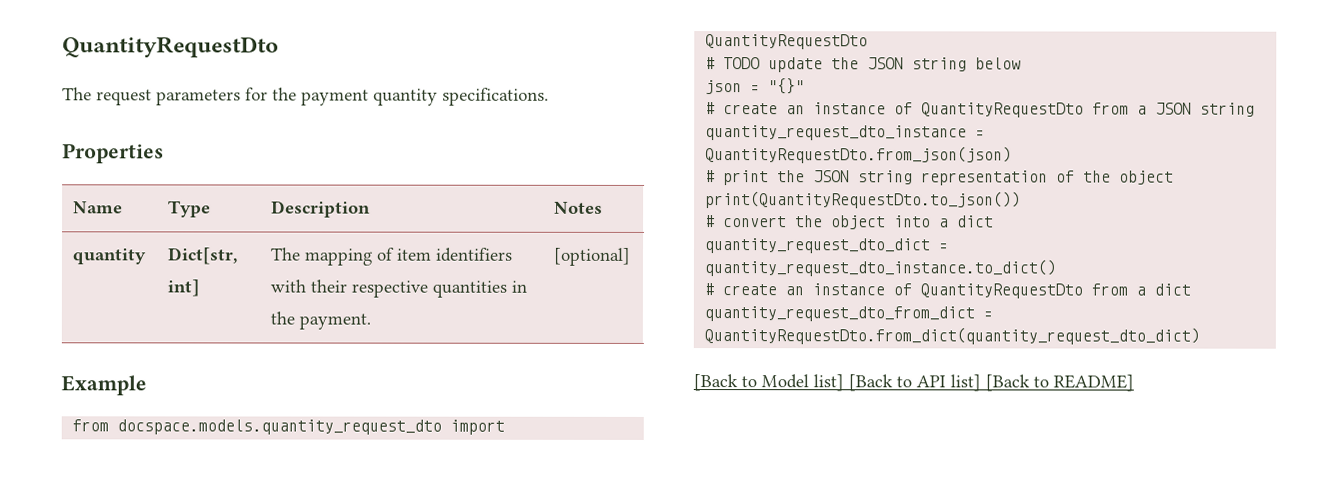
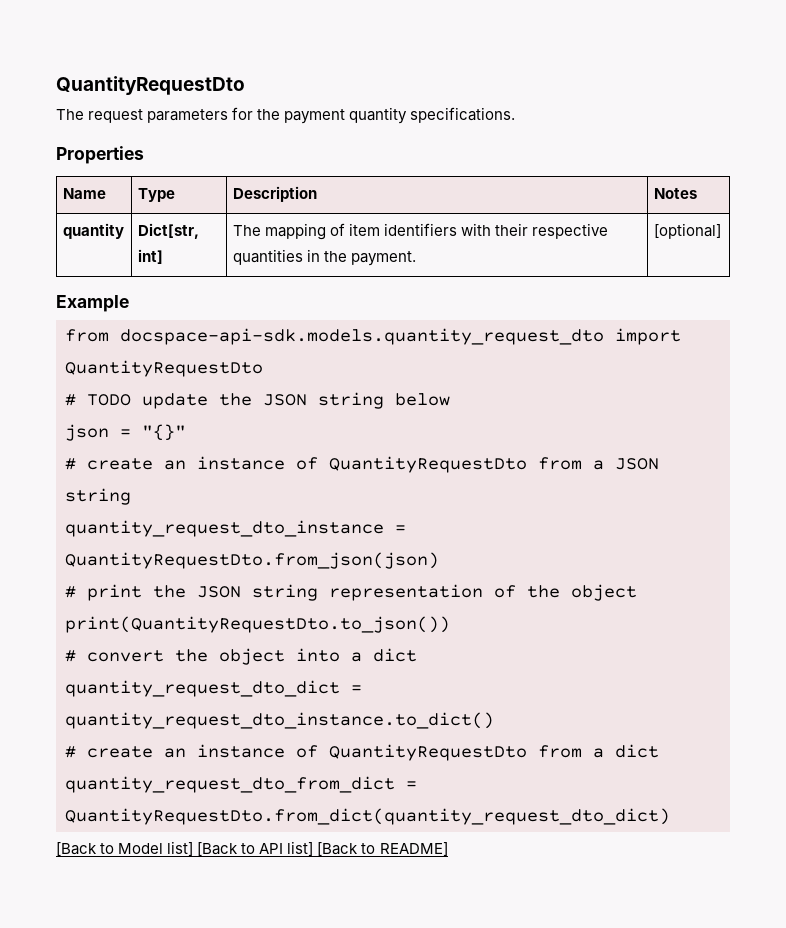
- from docspace.models.quantity_request_dto import QuantityRequestDto
+ from docspace-api-sdk.models.quantity_request_dto import QuantityRequestDto

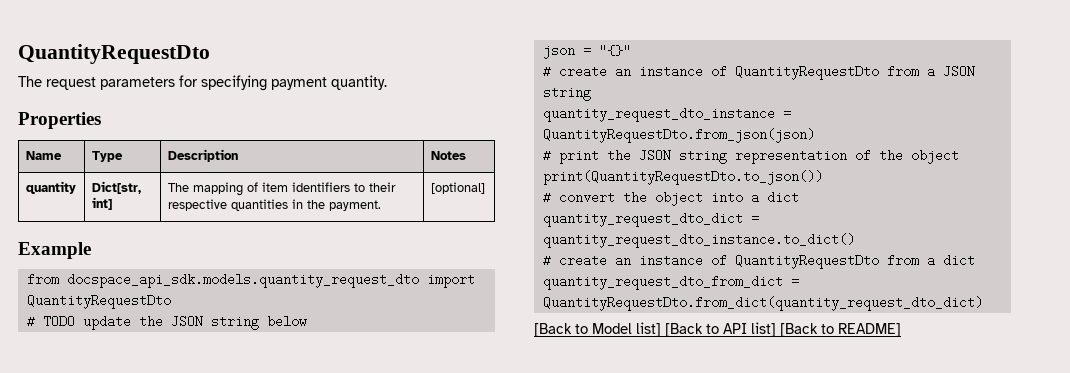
- The request parameters for the payment quantity specifications.
+ The request parameters for specifying payment quantity.
- quantity | Dict[str, int] | The mapping of item identifiers with their respective quantities in the payment. | [optional]
+ quantity | Dict[str, int] | The mapping of item identifiers to their respective quantities in the payment. | [optional]
- from docspace-api-sdk.models.quantity_request_dto import QuantityRequestDto
+ from docspace_api_sdk.models.quantity_request_dto import QuantityRequestDto

